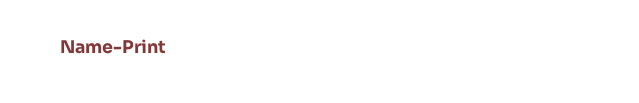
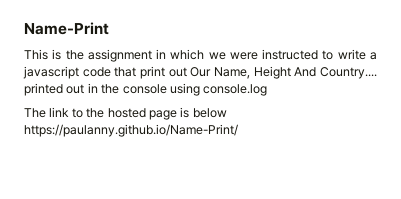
+ This is the assignment in which we were instructed to write a javascript code that print out Our Name, Height And Country.... printed out in the console using console.log
+ The link to the hosted page is below https://paulanny.github.io/Name-Print/

